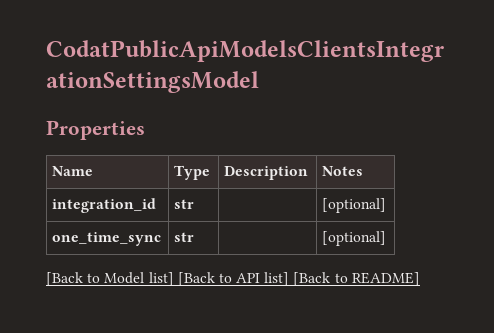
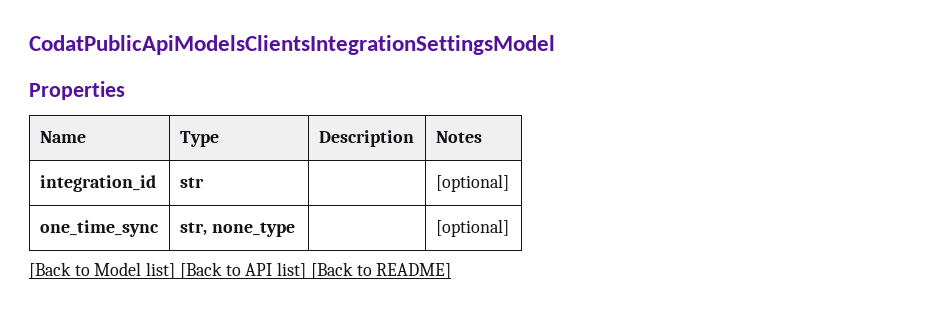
- one_time_sync | str | | [optional]
+ one_time_sync | str, none_type | | [optional]

